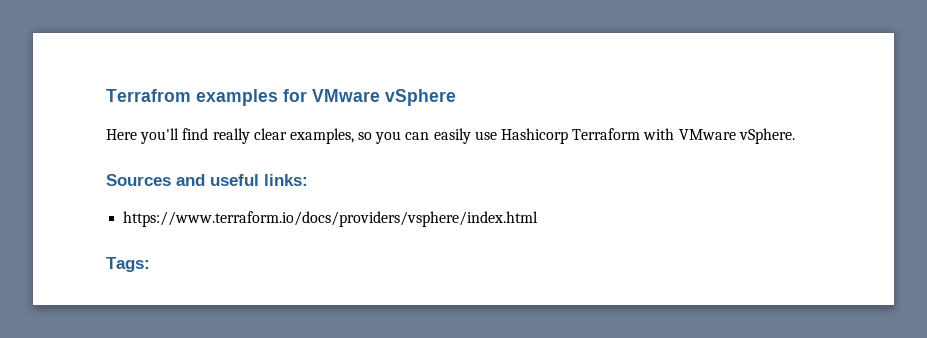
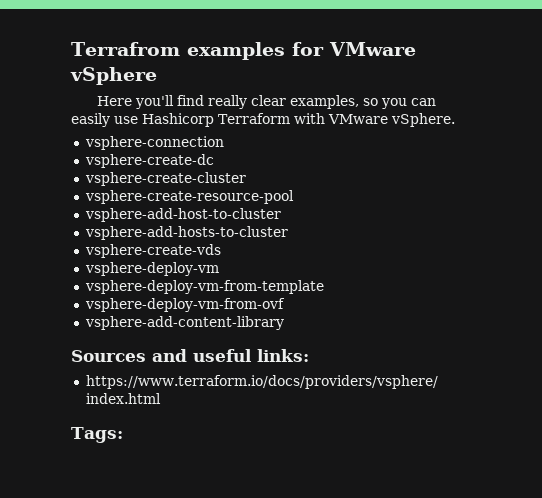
+ vsphere-connection
+ vsphere-create-dc
+ vsphere-create-cluster
+ vsphere-create-resource-pool
+ vsphere-add-host-to-cluster
+ vsphere-add-hosts-to-cluster
+ vsphere-create-vds
+ vsphere-deploy-vm
+ vsphere-deploy-vm-from-template
+ vsphere-deploy-vm-from-ovf
+ vsphere-add-content-library

